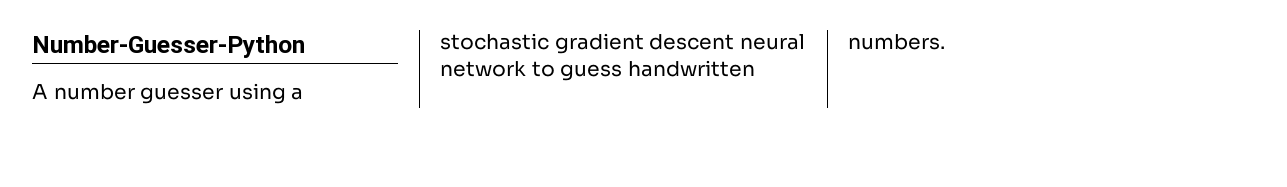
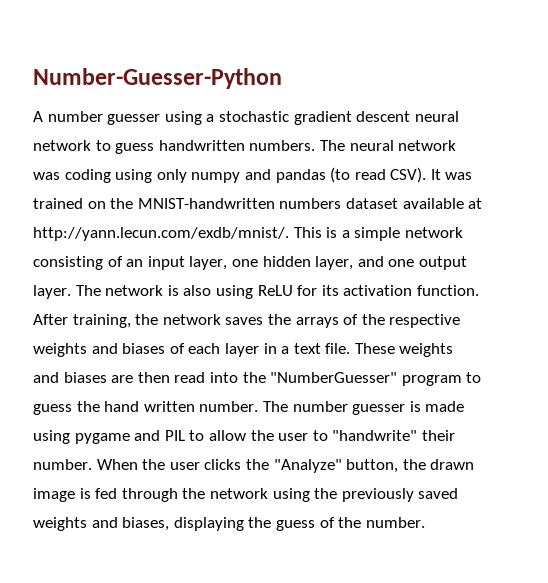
+ The neural network was coding using only numpy and pandas (to read CSV). It was trained on the MNIST-handwritten numbers dataset available at http://yann.lecun.com/exdb/mnist/. This is a simple network consisting of an input layer, one hidden layer, and one output layer. The network is also using ReLU for its activation function. After training, the network saves the arrays of the respective weights and biases of each layer in a text file. These weights and biases are then read into the "NumberGuesser" program to guess the hand written number. The number guesser is made using pygame and PIL to allow the user to "handwrite" their number. When the user clicks the "Analyze" button, the drawn image is fed through the network using the previously saved weights and biases, displaying the guess of the number.

